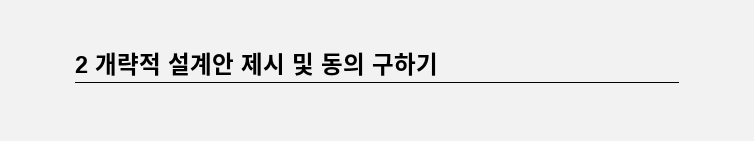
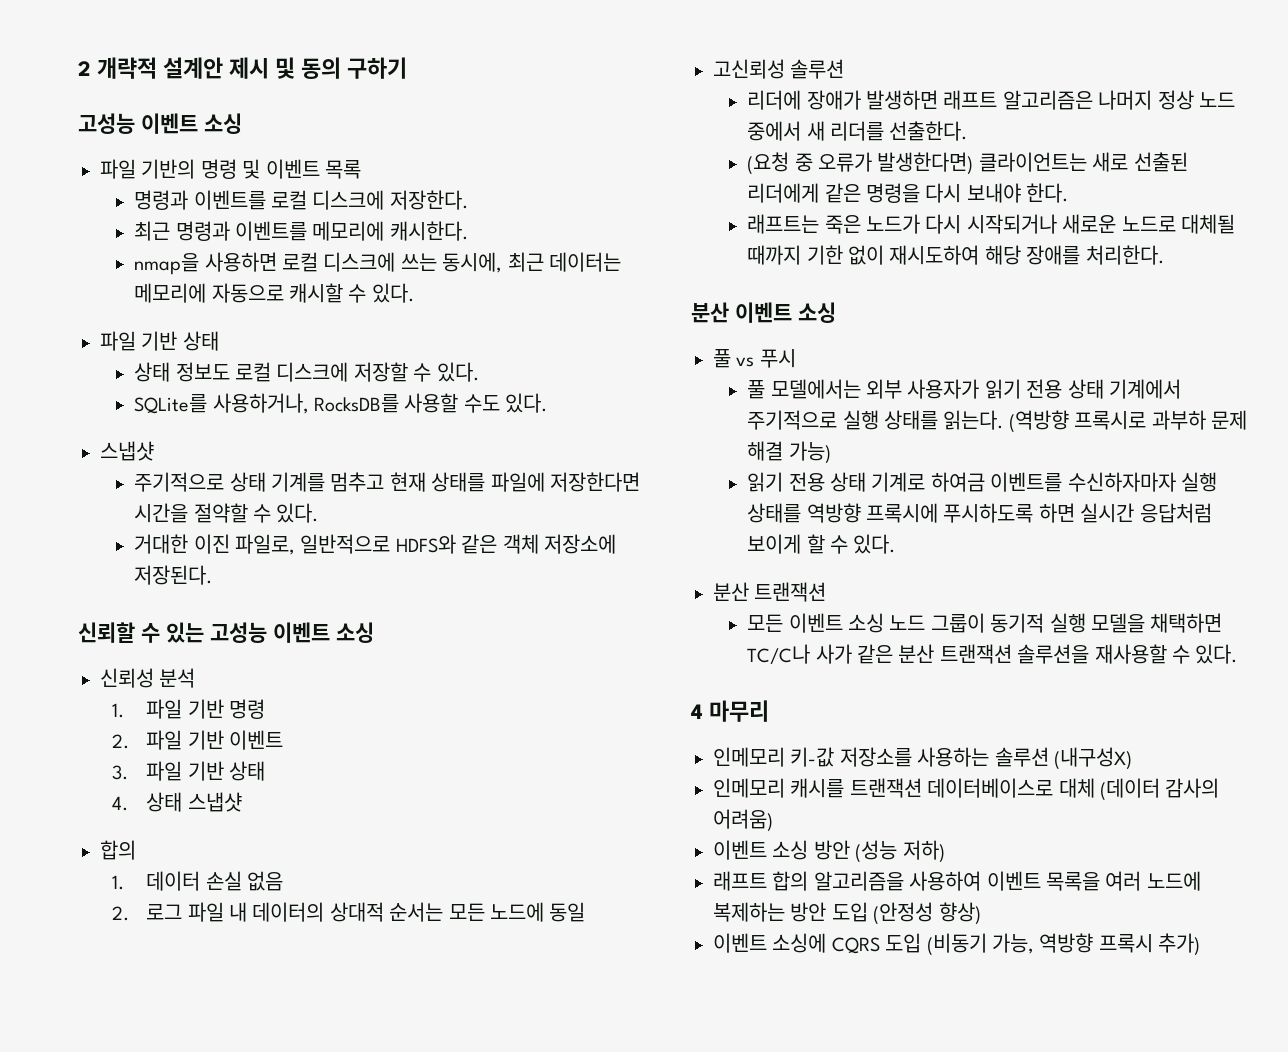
  2 개략적 설계안 제시 및 동의 구하기
+ 고성능 이벤트 소싱
+ 파일 기반의 명령 및 이벤트 목록
+ 명령과 이벤트를 로컬 디스크에 저장한다.
+ 최근 명령과 이벤트를 메모리에 캐시한다.
+ nmap을 사용하면 로컬 디스크에 쓰는 동시에, 최근 데이터는 메모리에 자동으로 캐시할 수 있다.
+ 파일 기반 상태
+ 상태 정보도 로컬 디스크에 저장할 수 있다.
+ SQLite를 사용하거나, RocksDB를 사용할 수도 있다.
+ 스냅샷
+ 주기적으로 상태 기계를 멈추고 현재 상태를 파일에 저장한다면 시간을 절약할 수 있다.
+ 거대한 이진 파일로, 일반적으로 HDFS와 같은 객체 저장소에 저장된다.
+ 신뢰할 수 있는 고성능 이벤트 소싱
+ 신뢰성 분석
+ 1. 파일 기반 명령
+ 2. 파일 기반 이벤트
+ 3. 파일 기반 상태
+ 4. 상태 스냅샷
+ 합의
+ 1. 데이터 손실 없음
+ 2. 로그 파일 내 데이터의 상대적 순서는 모든 노드에 동일
+ 고신뢰성 솔루션
+ 리더에 장애가 발생하면 래프트 알고리즘은 나머지 정상 노드 중에서 새 리더를 선출한다.
+ (요청 중 오류가 발생한다면) 클라이언트는 새로 선출된 리더에게 같은 명령을 다시 보내야 한다.
+ 래프트는 죽은 노드가 다시 시작되거나 새로운 노드로 대체될 때까지 기한 없이 재시도하여 해당 장애를 처리한다.
+ 분산 이벤트 소싱
+ 풀 vs 푸시
+ 풀 모델에서는 외부 사용자가 읽기 전용 상태 기계에서 주기적으로 실행 상태를 읽는다. (역방향 프록시로 과부하 문제 해결 가능)
+ 읽기 전용 상태 기계로 하여금 이벤트를 수신하자마자 실행 상태를 역방향 프록시에 푸시하도록 하면 실시간 응답처럼 보이게 할 수 있다.
+ 분산 트랜잭션
+ 모든 이벤트 소싱 노드 그룹이 동기적 실행 모델을 채택하면 TC/C나 사가 같은 분산 트랜잭션 솔루션을 재사용할 수 있다.
+ 4 마무리
+ 인메모리 키-값 저장소를 사용하는 솔루션 (내구성X)
+ 인메모리 캐시를 트랜잭션 데이터베이스로 대체 (데이터 감사의 어려움)
+ 이벤트 소싱 방안 (성능 저하)
+ 래프트 합의 알고리즘을 사용하여 이벤트 목록을 여러 노드에 복제하는 방안 도입 (안정성 향상)
+ 이벤트 소싱에 CQRS 도입 (비동기 가능, 역방향 프록시 추가)

